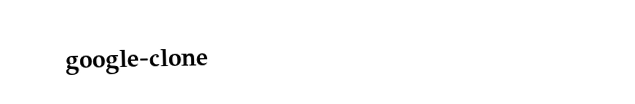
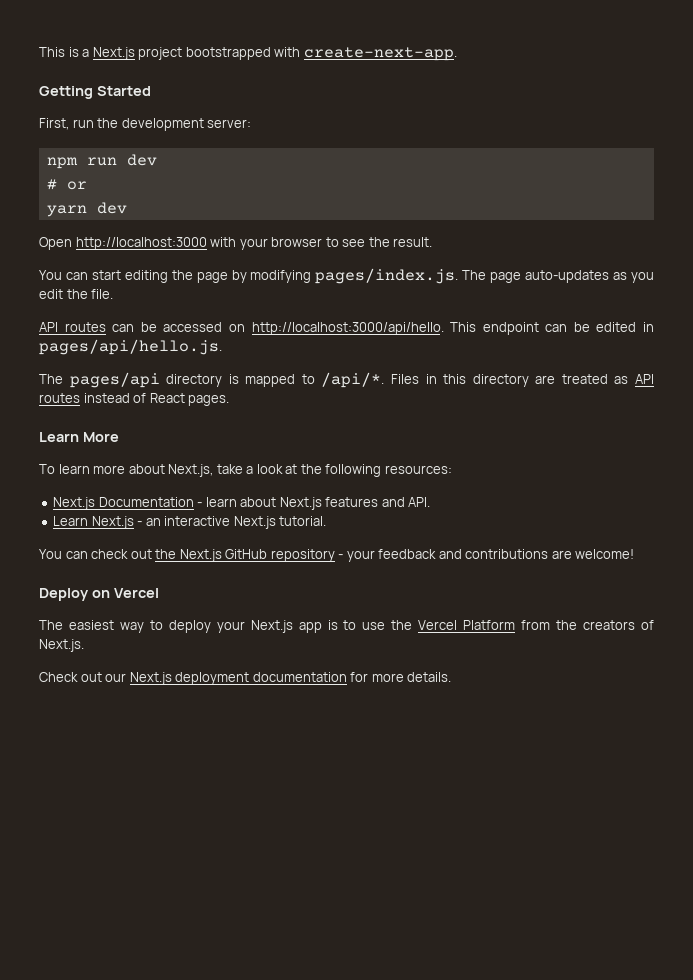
- google-clone
+ This is a Next.js project bootstrapped with create-next-app.
+ Getting Started
+ First, run the development server:
+ npm run dev
+ # or
+ yarn dev
+ Open http://localhost:3000 with your browser to see the result.
+ You can start editing the page by modifying pages/index.js. The page auto-updates as you edit the file.
+ API routes can be accessed on http://localhost:3000/api/hello. This endpoint can be edited in pages/api/hello.js.
+ The pages/api directory is mapped to /api/*. Files in this directory are treated as API routes instead of React pages.
+ Learn More
+ To learn more about Next.js, take a look at the following resources:
+ Next.js Documentation - learn about Next.js features and API.
+ Learn Next.js - an interactive Next.js tutorial.
+ You can check out the Next.js GitHub repository - your feedback and contributions are welcome!
+ Deploy on Vercel
+ The easiest way to deploy your Next.js app is to use the Vercel Platform from the creators of Next.js.
+ Check out our Next.js deployment documentation for more details.

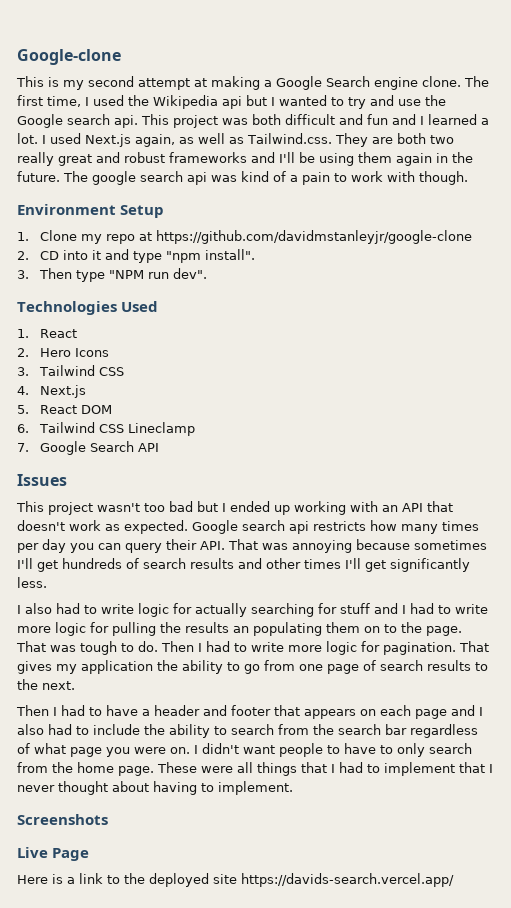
+ Google-clone
- This is a Next.js project bootstrapped with create-next-app.
- Getting Started
- First, run the development server:
- npm run dev
- # or
- yarn dev
- Open http://localhost:3000 with your browser to see the result.
- You can start editing the page by modifying pages/index.js. The page auto-updates as you edit the file.
- API routes can be accessed on http://localhost:3000/api/hello. This endpoint can be edited in pages/api/hello.js.
- The pages/api directory is mapped to /api/*. Files in this directory are treated as API routes instead of React pages.
- Learn More
- To learn more about Next.js, take a look at the following resources:
- Next.js Documentation - learn about Next.js features and API.
- Learn Next.js - an interactive Next.js tutorial.
- You can check out the Next.js GitHub repository - your feedback and contributions are welcome!
- Deploy on Vercel
- The easiest way to deploy your Next.js app is to use the Vercel Platform from the creators of Next.js.
- Check out our Next.js deployment documentation for more details.
+ This is my second attempt at making a Google Search engine clone. The first time, I used the Wikipedia api but I wanted to try and use the Google search api. This project was both difficult and fun and I learned a lot. I used Next.js again, as well as Tailwind.css. They are both two really great and robust frameworks and I'll be using them again in the future. The google search api was kind of a pain to work with though.
+ Environment Setup
+ 1. Clone my repo at https://github.com/davidmstanleyjr/google-clone
+ 2. CD into it and type "npm install".
+ 3. Then type "NPM run dev".
+ Technologies Used
+ 1. React
+ 2. Hero Icons
+ 3. Tailwind CSS
+ 4. Next.js
+ 5. React DOM
+ 6. Tailwind CSS Lineclamp
+ 7. Google Search API
+ Issues
+ This project wasn't too bad but I ended up working with an API that doesn't work as expected. Google search api restricts how many times per day you can query their API. That was annoying because sometimes I'll get hundreds of search results and other times I'll get significantly less.
+ I also had to write logic for actually searching for stuff and I had to write more logic for pulling the results an populating them on to the page. That was tough to do. Then I had to write more logic for pagination. That gives my application the ability to go from one page of search results to the next.
+ Then I had to have a header and footer that appears on each page and I also had to include the ability to search from the search bar regardless of what page you were on. I didn't want people to have to only search from the home page. These were all things that I had to implement that I never thought about having to implement.
+ Screenshots
+ Live Page
+ Here is a link to the deployed site https://davids-search.vercel.app/

